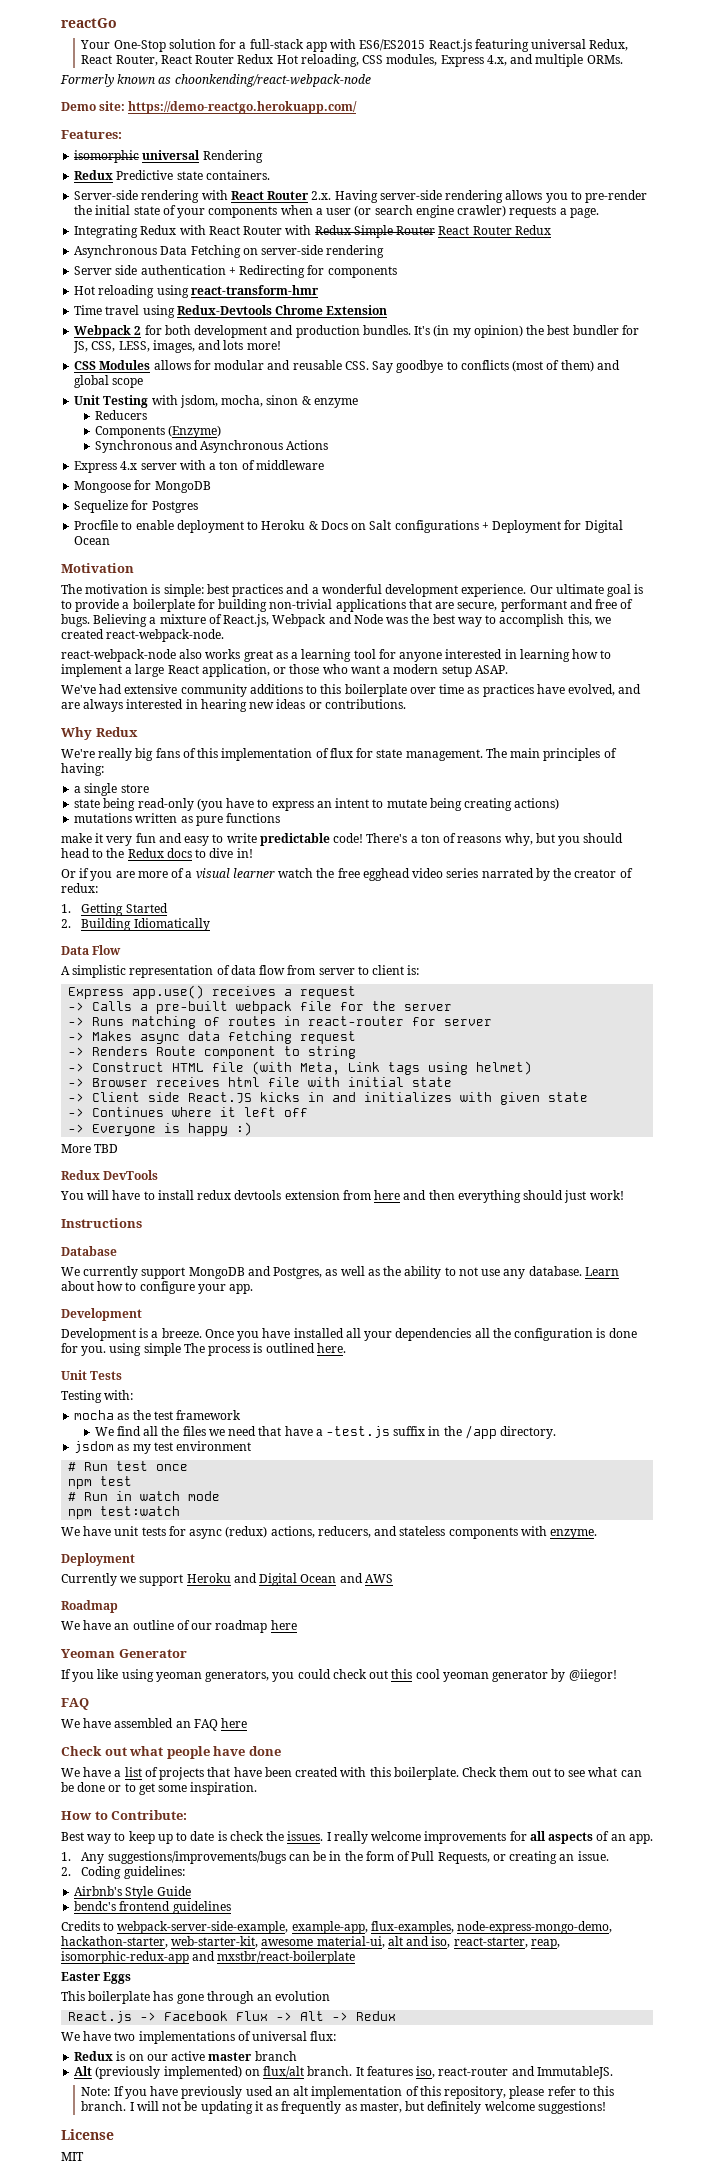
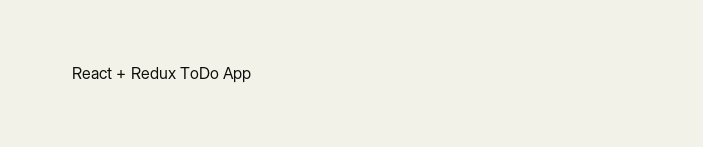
- reactGo
- Your One-Stop solution for a full-stack app with ES6/ES2015 React.js featuring universal Redux, React Router, React Router Redux Hot reloading, CSS modules, Express 4.x, and multiple ORMs.
- Formerly known as choonkending/react-webpack-node
- Demo site: https://demo-reactgo.herokuapp.com/
- Features:
- isomorphic universal Rendering
- Redux Predictive state containers.
- Server-side rendering with React Router 2.x. Having server-side rendering allows you to pre-render the initial state of your components when a user (or search engine crawler) requests a page.
- Integrating Redux with React Router with Redux Simple Router React Router Redux
- Asynchronous Data Fetching on server-side rendering
- Server side authentication + Redirecting for components
- Hot reloading using react-transform-hmr
- Time travel using Redux-Devtools Chrome Extension
- Webpack 2 for both development and production bundles. It's (in my opinion) the best bundler for JS, CSS, LESS, images, and lots more!
- CSS Modules allows for modular and reusable CSS. Say goodbye to conflicts (most of them) and global scope
- Unit Testing with jsdom, mocha, sinon & enzyme
- Reducers
- Components (Enzyme)
- Synchronous and Asynchronous Actions
- Express 4.x server with a ton of middleware
- Mongoose for MongoDB
- Sequelize for Postgres
- Procfile to enable deployment to Heroku & Docs on Salt configurations + Deployment for Digital Ocean
- Motivation
- The motivation is simple: best practices and a wonderful development experience. Our ultimate goal is to provide a boilerplate for building non-trivial applications that are secure, performant and free of bugs. Believing a mixture of React.js, Webpack and Node was the best way to accomplish this, we created react-webpack-node.
- react-webpack-node also works great as a learning tool for anyone interested in learning how to implement a large React application, or those who want a modern setup ASAP.
- We've had extensive community additions to this boilerplate over time as practices have evolved, and are always interested in hearing new ideas or contributions.
- Why Redux
- We're really big fans of this implementation of flux for state management. The main principles of having:
- a single store
- state being read-only (you have to express an intent to mutate being creating actions)
- mutations written as pure functions
- make it very fun and easy to write predictable code! There's a ton of reasons why, but you should head to the Redux docs to dive in!
- Or if you are more of a visual learner watch the free egghead video series narrated by the creator of redux:
- 1. Getting Started
- 2. Building Idiomatically
- Data Flow
- A simplistic representation of data flow from server to client is:
- Express app.use() receives a request
- -> Calls a pre-built webpack file for the server
- -> Runs matching of routes in react-router for server
- -> Makes async data fetching request
- -> Renders Route component to string
- -> Construct HTML file (with Meta, Link tags using helmet)
- -> Browser receives html file with initial state
- -> Client side React.JS kicks in and initializes with given state
- -> Continues where it left off
- -> Everyone is happy :)
- More TBD
- Redux DevTools
- You will have to install redux devtools extension from here and then everything should just work!
- Instructions
- Database
- We currently support MongoDB and Postgres, as well as the ability to not use any database. Learn about how to configure your app.
- Development
- Development is a breeze. Once you have installed all your dependencies all the configuration is done for you. using simple The process is outlined here.
- Unit Tests
- Testing with:
- mocha as the test framework
- We find all the files we need that have a -test.js suffix in the /app directory.
- jsdom as my test environment
- # Run test once
- npm test
- # Run in watch mode
- npm test:watch
- We have unit tests for async (redux) actions, reducers, and stateless components with enzyme.
- Deployment
- Currently we support Heroku and Digital Ocean and AWS
- Roadmap
- We have an outline of our roadmap here
- Yeoman Generator
- If you like using yeoman generators, you could check out this cool yeoman generator by @iiegor!
- FAQ
- We have assembled an FAQ here
- Check out what people have done
- We have a list of projects that have been created with this boilerplate. Check them out to see what can be done or to get some inspiration.
- How to Contribute:
- Best way to keep up to date is check the issues. I really welcome improvements for all aspects of an app.
- 1. Any suggestions/improvements/bugs can be in the form of Pull Requests, or creating an issue.
- 2. Coding guidelines:
- Airbnb's Style Guide
- bendc's frontend guidelines
- Credits to webpack-server-side-example, example-app, flux-examples, node-express-mongo-demo, hackathon-starter, web-starter-kit, awesome material-ui, alt and iso, react-starter, reap, isomorphic-redux-app and mxstbr/react-boilerplate
- Easter Eggs
- This boilerplate has gone through an evolution
- React.js -> Facebook Flux -> Alt -> Redux
- We have two implementations of universal flux:
- Redux is on our active master branch
- Alt (previously implemented) on flux/alt branch. It features iso, react-router and ImmutableJS.
- Note: If you have previously used an alt implementation of this repository, please refer to this branch. I will not be updating it as frequently as master, but definitely welcome suggestions!
- License
- MIT
+ React + Redux ToDo App

